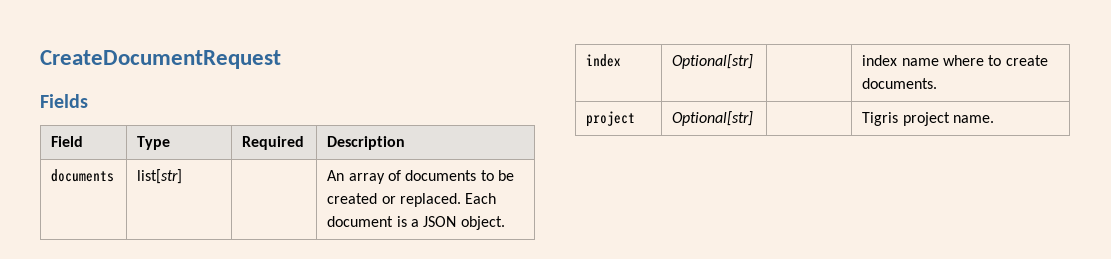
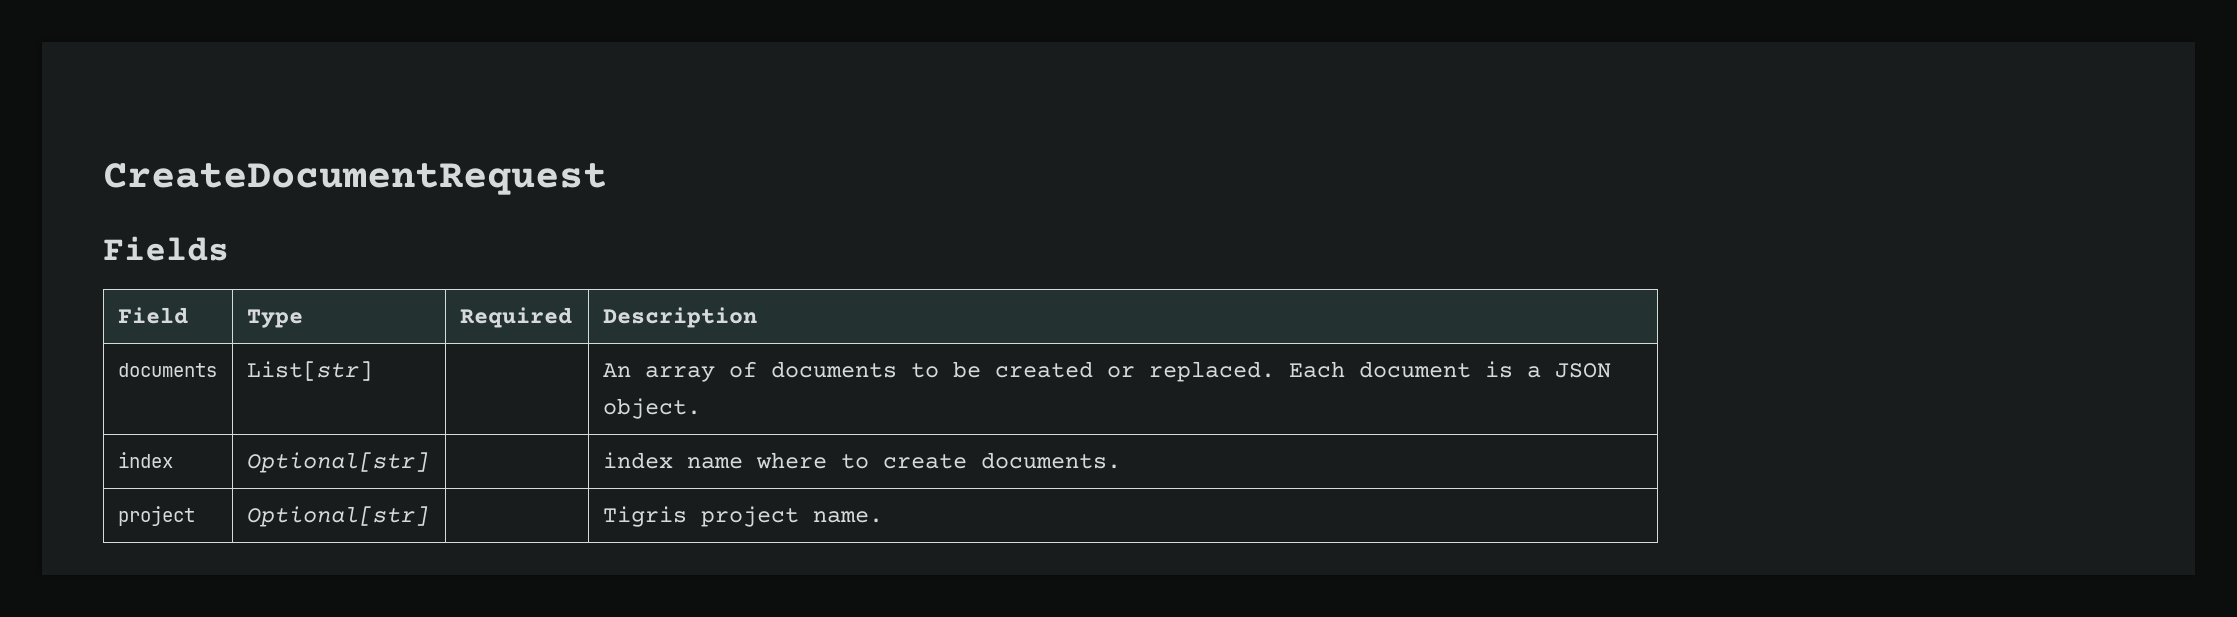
- documents | list[str] | | An array of documents to be created or replaced. Each document is a JSON object.
+ documents | List[str] | | An array of documents to be created or replaced. Each document is a JSON object.

